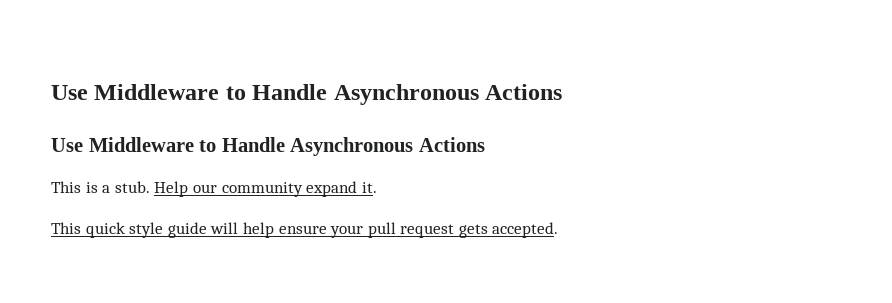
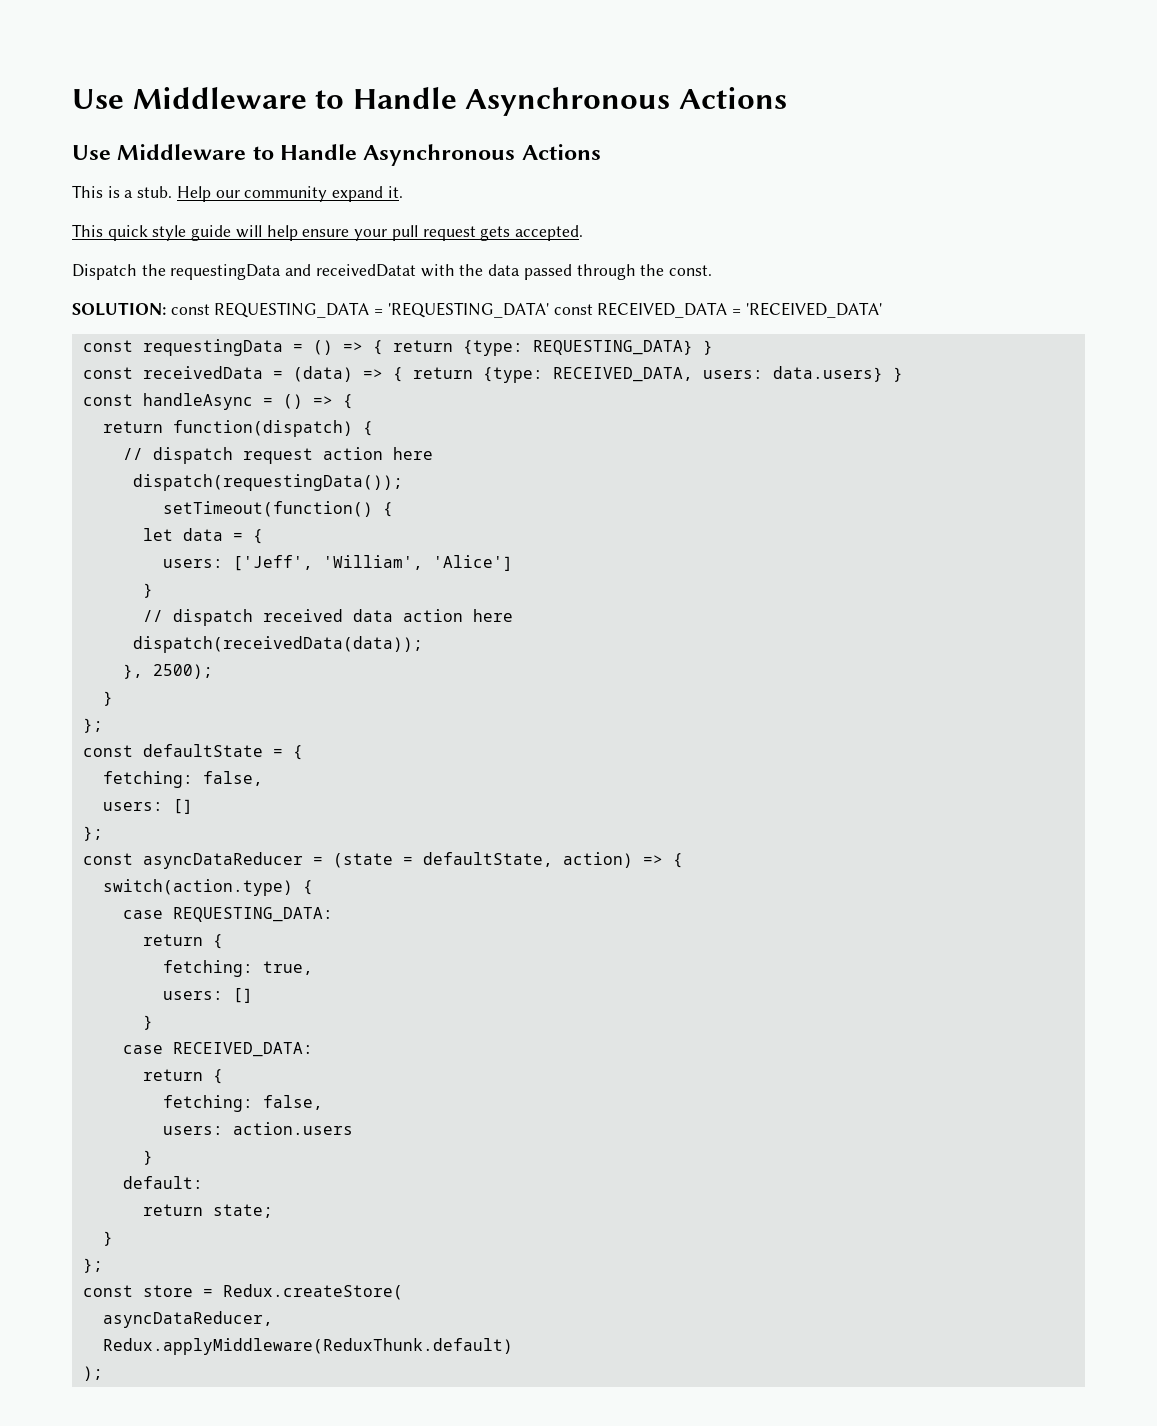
+ Dispatch the requestingData and receivedDatat with the data passed through the const.
+ SOLUTION: const REQUESTING_DATA = 'REQUESTING_DATA' const RECEIVED_DATA = 'RECEIVED_DATA'
+ const requestingData = () => { return {type: REQUESTING_DATA} }
+ const receivedData = (data) => { return {type: RECEIVED_DATA, users: data.users} }
+ const handleAsync = () => {
+ return function(dispatch) {
+ // dispatch request action here
+ dispatch(requestingData());
+ setTimeout(function() {
+ let data = {
+ users: ['Jeff', 'William', 'Alice']
+ }
+ // dispatch received data action here
+ dispatch(receivedData(data));
+ }, 2500);
+ }
+ };
+ const defaultState = {
+ fetching: false,
+ users: []
+ };
+ const asyncDataReducer = (state = defaultState, action) => {
+ switch(action.type) {
+ case REQUESTING_DATA:
+ return {
+ fetching: true,
+ users: []
+ }
+ case RECEIVED_DATA:
+ return {
+ fetching: false,
+ users: action.users
+ }
+ default:
+ return state;
+ }
+ };
+ const store = Redux.createStore(
+ asyncDataReducer,
+ Redux.applyMiddleware(ReduxThunk.default)
+ );

